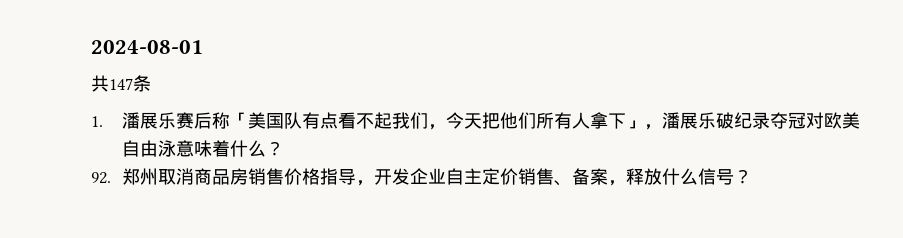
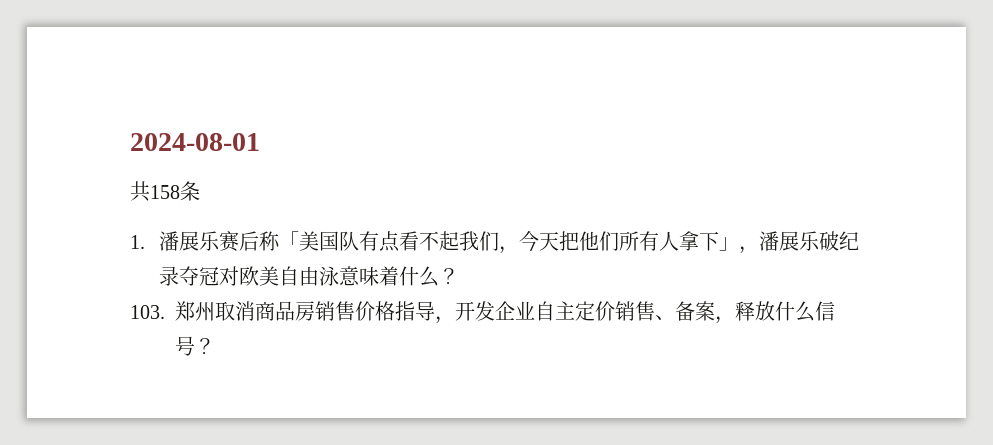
- 共147条
+ 共158条
- 92.郑州取消商品房销售价格指导，开发企业自主定价销售、备案，释放什么信号？
+ 103.郑州取消商品房销售价格指导，开发企业自主定价销售、备案，释放什么信号？

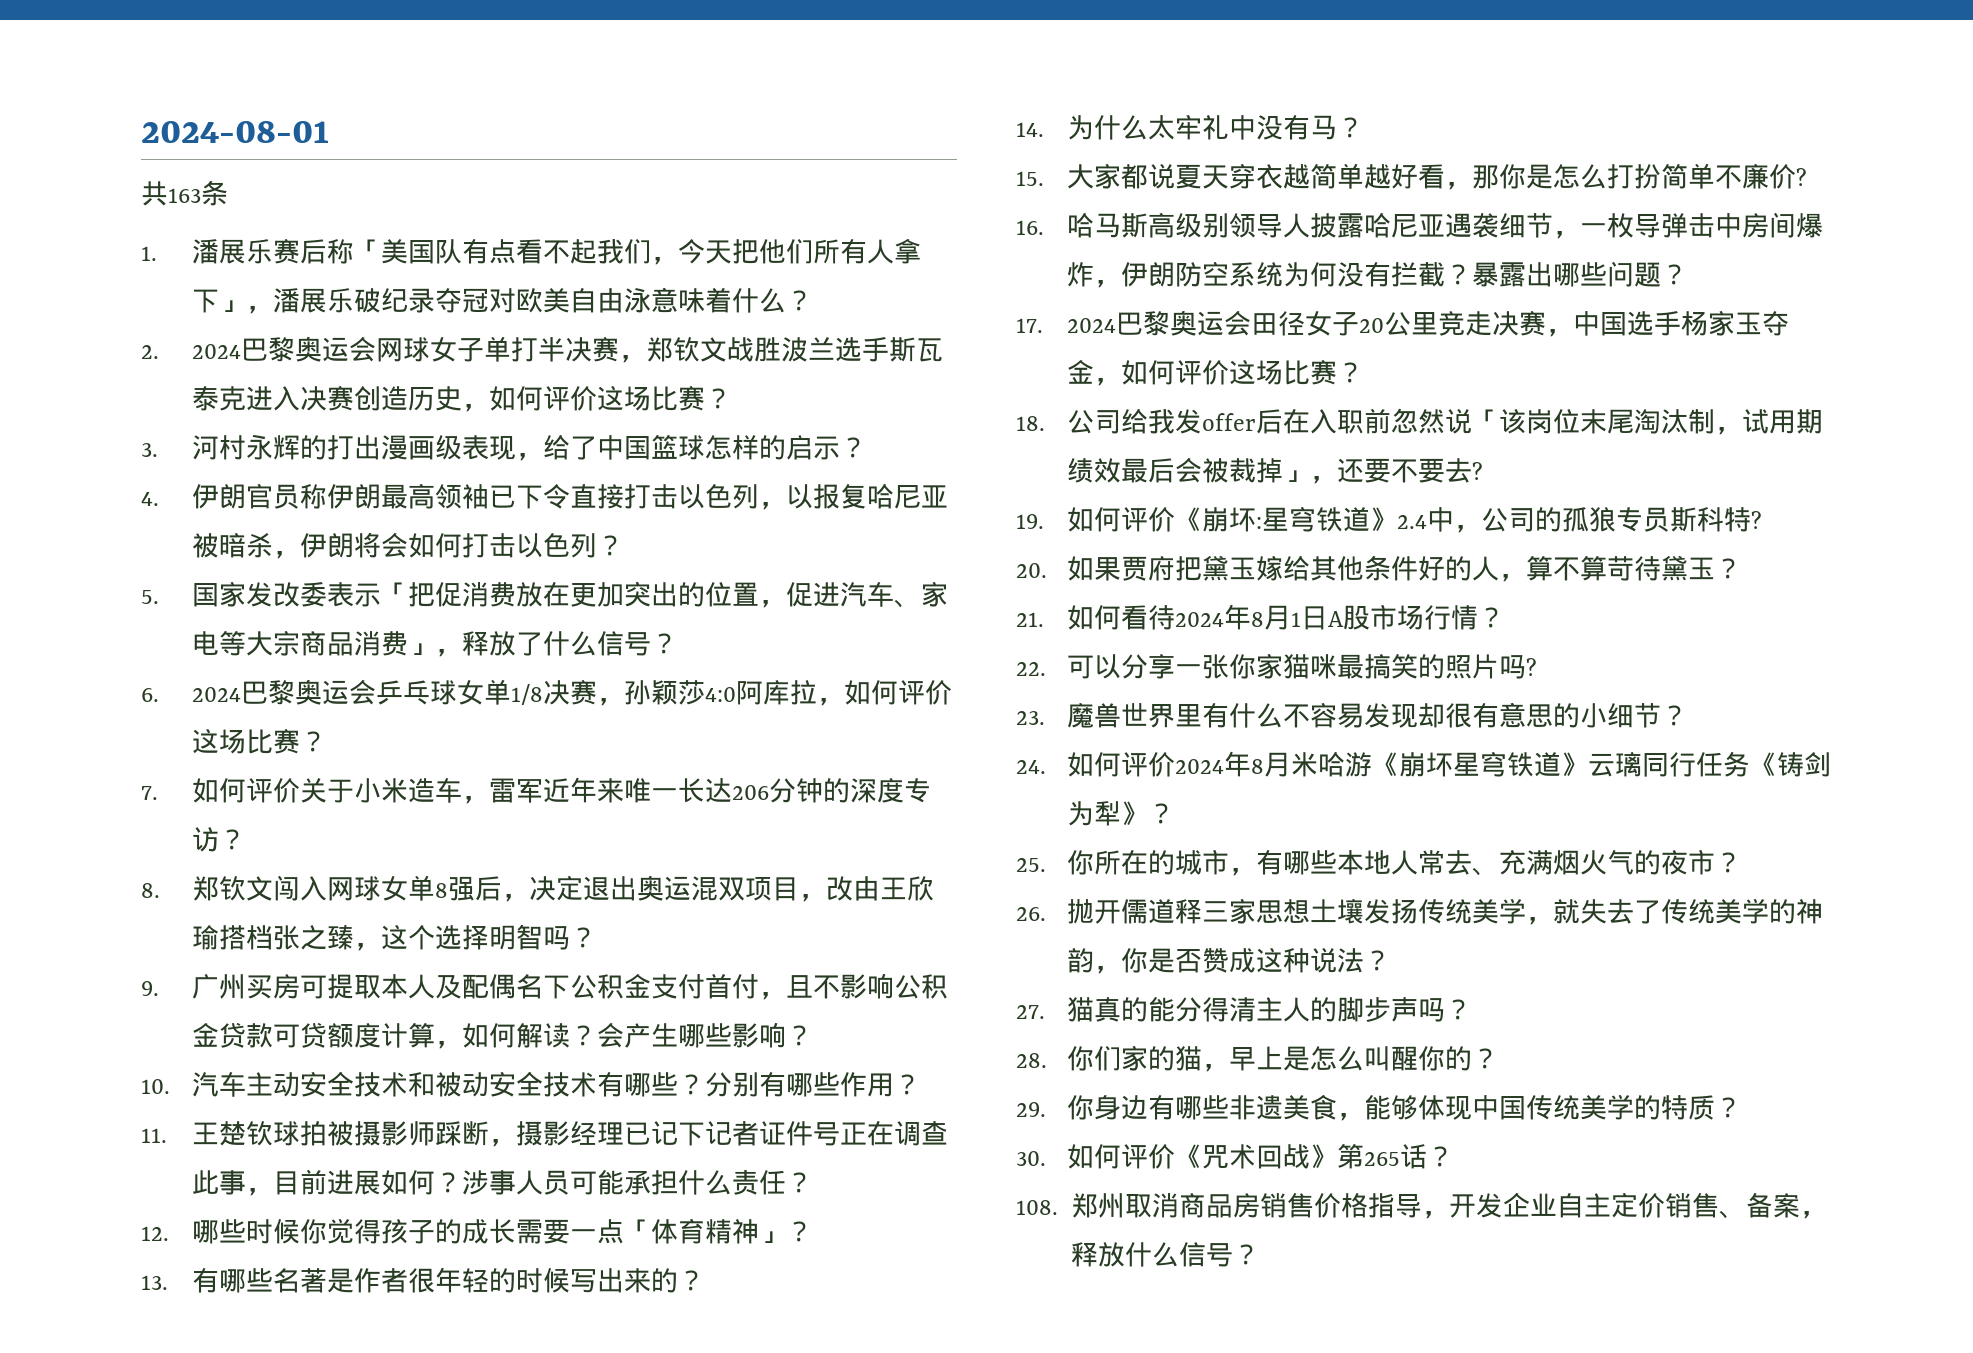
- 共158条
+ 共163条
- 103.郑州取消商品房销售价格指导，开发企业自主定价销售、备案，释放什么信号？
+ 2. 2024巴黎奥运会网球女子单打半决赛，郑钦文战胜波兰选手斯瓦泰克进入决赛创造历史，如何评价这场比赛？
+ 3.河村永辉的打出漫画级表现，给了中国篮球怎样的启示？
+ 4.伊朗官员称伊朗最高领袖已下令直接打击以色列，以报复哈尼亚被暗杀，伊朗将会如何打击以色列？
+ 5.国家发改委表示「把促消费放在更加突出的位置，促进汽车、家电等大宗商品消费」，释放了什么信号？
+ 6. 2024巴黎奥运会乒乓球女单1/8决赛，孙颖莎4:0阿库拉，如何评价这场比赛？
+ 7.如何评价关于小米造车，雷军近年来唯一长达206分钟的深度专访？
+ 8.郑钦文闯入网球女单8强后，决定退出奥运混双项目，改由王欣瑜搭档张之臻，这个选择明智吗？
+ 9.广州买房可提取本人及配偶名下公积金支付首付，且不影响公积金贷款可贷额度计算，如何解读？会产生哪些影响？
+ 10.汽车主动安全技术和被动安全技术有哪些？分别有哪些作用？
+ 11.王楚钦球拍被摄影师踩断，摄影经理已记下记者证件号正在调查此事，目前进展如何？涉事人员可能承担什么责任？
+ 12.哪些时候你觉得孩子的成长需要一点「体育精神」？
+ 13.有哪些名著是作者很年轻的时候写出来的？
+ 14.为什么太牢礼中没有马？
+ 15.大家都说夏天穿衣越简单越好看，那你是怎么打扮简单不廉价?
+ 16.哈马斯高级别领导人披露哈尼亚遇袭细节，一枚导弹击中房间爆炸，伊朗防空系统为何没有拦截？暴露出哪些问题？
+ 17. 2024巴黎奥运会田径女子20公里竞走决赛，中国选手杨家玉夺金，如何评价这场比赛？
+ 18.公司给我发offer后在入职前忽然说「该岗位末尾淘汰制，试用期绩效最后会被裁掉」，还要不要去?
+ 19.如何评价《崩坏:星穹铁道》2.4中，公司的孤狼专员斯科特?
+ 20.如果贾府把黛玉嫁给其他条件好的人，算不算苛待黛玉？
+ 21.如何看待2024年8月1日A股市场行情？
+ 22.可以分享一张你家猫咪最搞笑的照片吗?
+ 23.魔兽世界里有什么不容易发现却很有意思的小细节？
+ 24.如何评价2024年8月米哈游《崩坏星穹铁道》云璃同行任务《铸剑为犁》？
+ 25.你所在的城市，有哪些本地人常去、充满烟火气的夜市？
+ 26.抛开儒道释三家思想土壤发扬传统美学，就失去了传统美学的神韵，你是否赞成这种说法？
+ 27.猫真的能分得清主人的脚步声吗？
+ 28.你们家的猫，早上是怎么叫醒你的？
+ 29.你身边有哪些非遗美食，能够体现中国传统美学的特质？
+ 30.如何评价《咒术回战》第265话？
+ 108.郑州取消商品房销售价格指导，开发企业自主定价销售、备案，释放什么信号？

